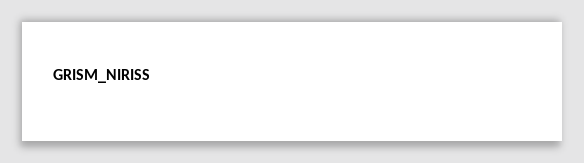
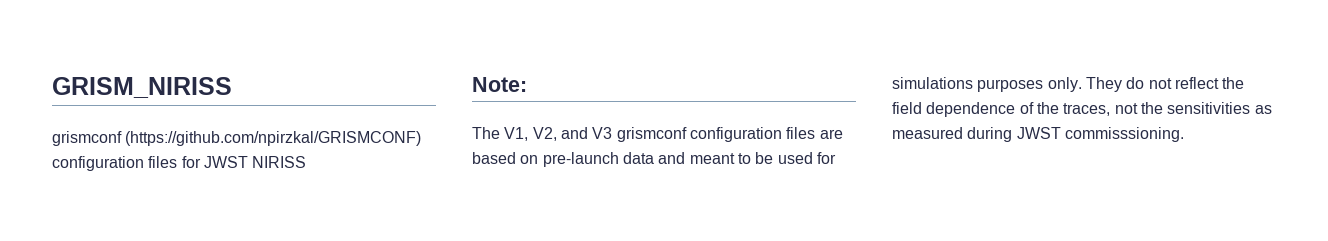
+ grismconf (https://github.com/npirzkal/GRISMCONF) configuration files for JWST NIRISS
+ Note:
+ The V1, V2, and V3 grismconf configuration files are based on pre-launch data and meant to be used for simulations purposes only. They do not reflect the field dependence of the traces, not the sensitivities as measured during JWST commisssioning.

